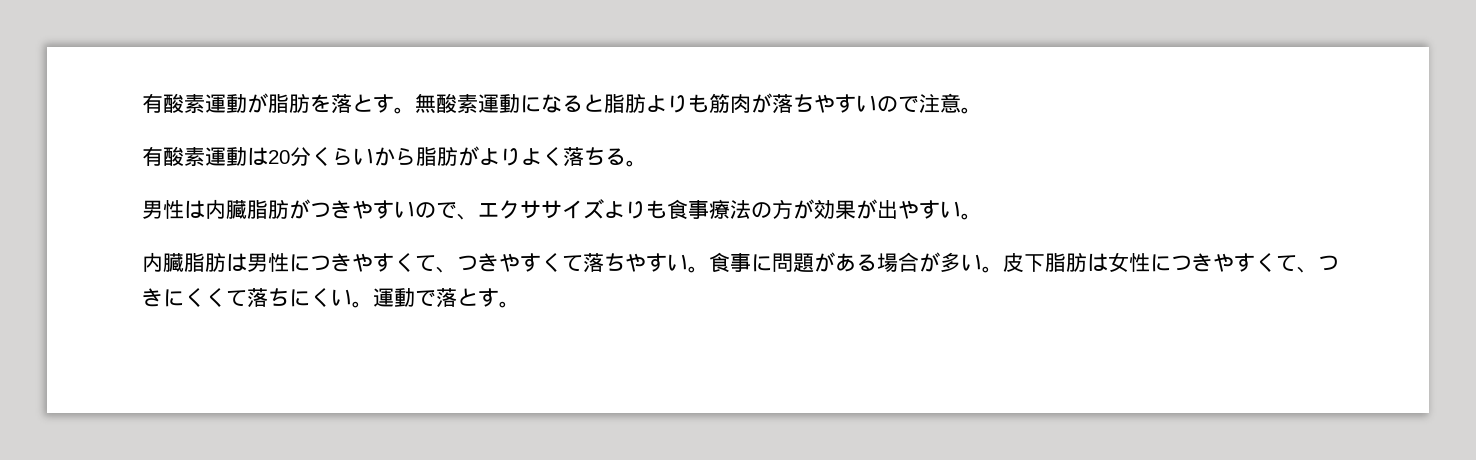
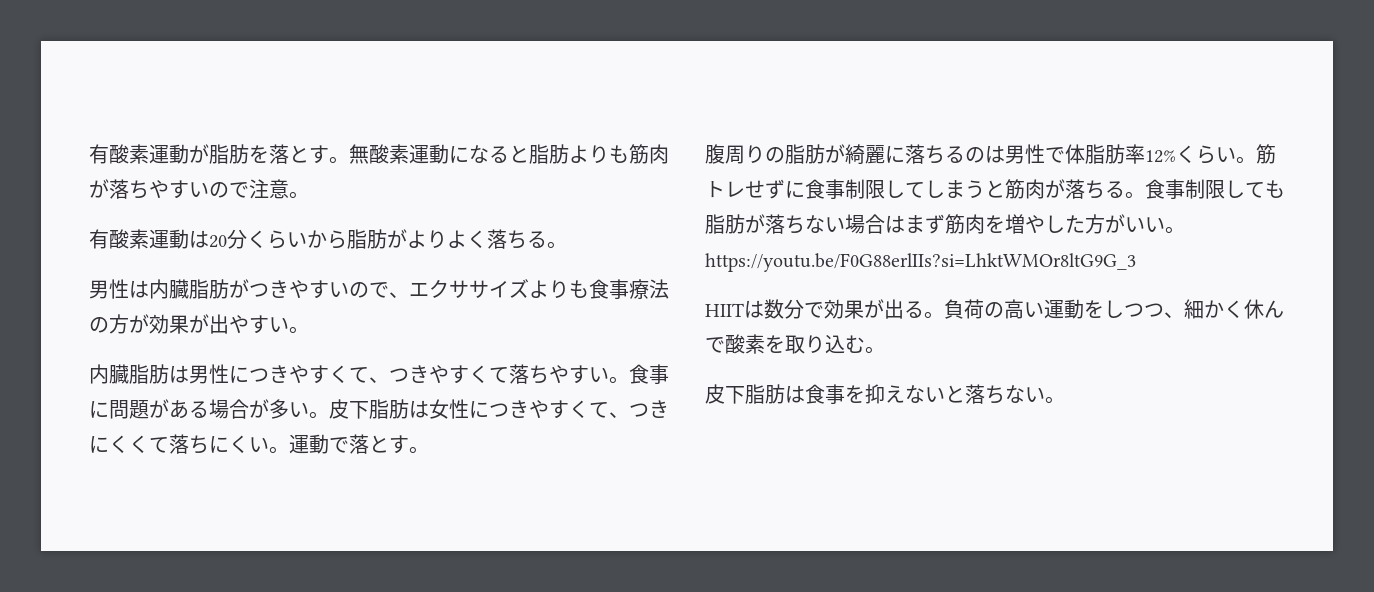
+ 腹周りの脂肪が綺麗に落ちるのは男性で体脂肪率12%くらい。筋トレせずに食事制限してしまうと筋肉が落ちる。食事制限しても脂肪が落ちない場合はまず筋肉を増やした方がいい。https://youtu.be/F0G88erlIIs?si=LhktWMOr8ltG9G_3
+ HIITは数分で効果が出る。負荷の高い運動をしつつ、細かく休んで酸素を取り込む。
+ 皮下脂肪は食事を抑えないと落ちない。

